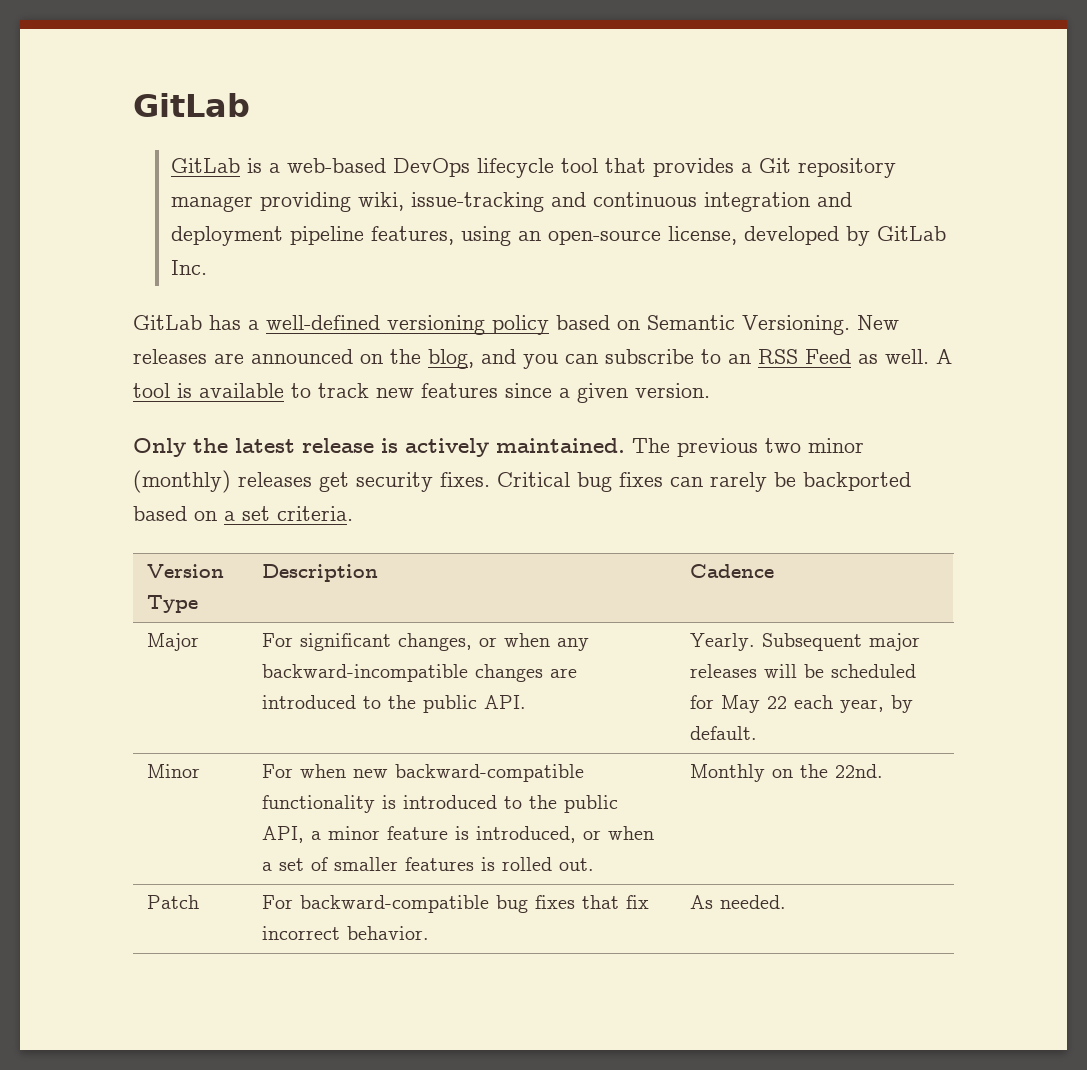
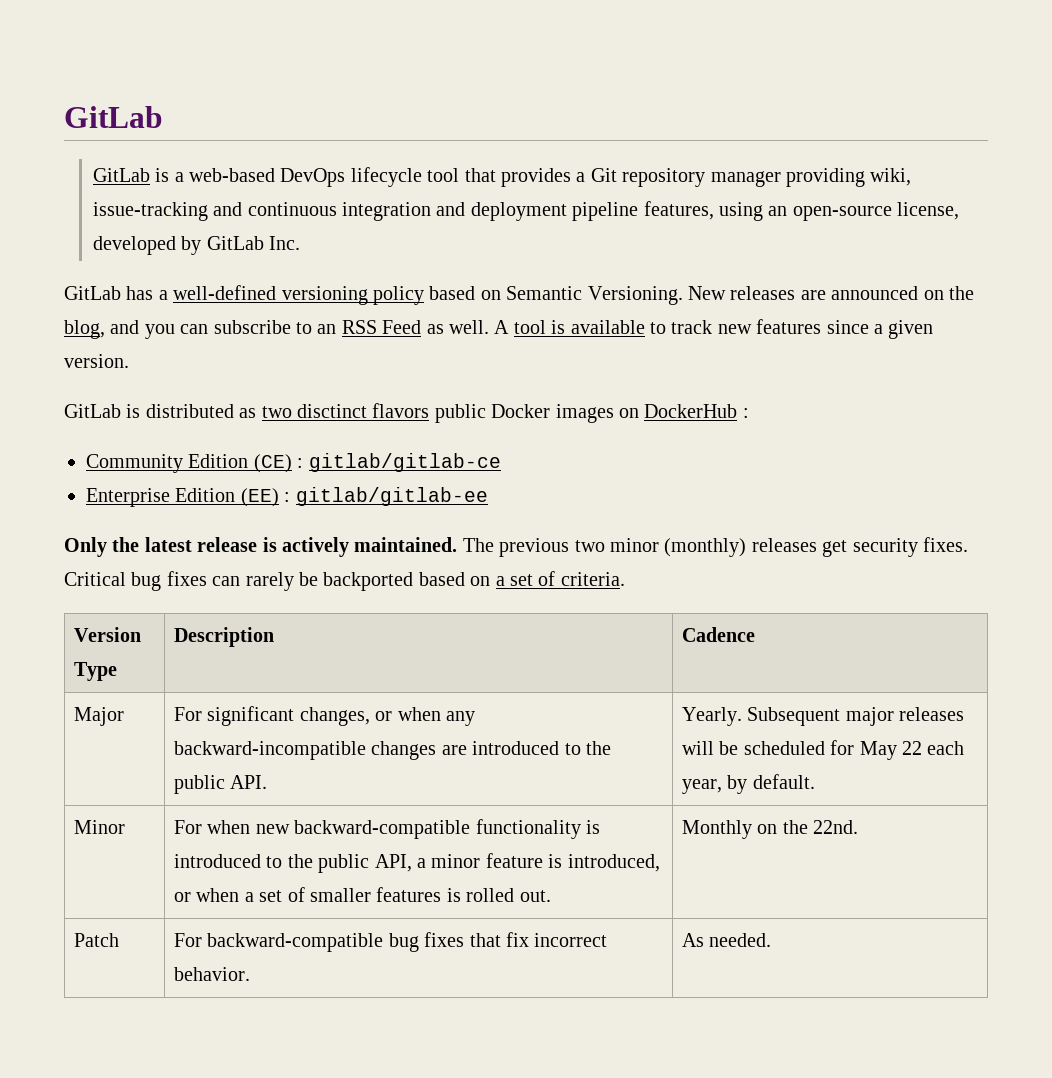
+ GitLab is distributed as two disctinct flavors public Docker images on DockerHub :
+ Community Edition (CE) : gitlab/gitlab-ce
+ Enterprise Edition (EE) : gitlab/gitlab-ee
- Critical bug fixes can rarely be backported based on a set criteria.
+ Critical bug fixes can rarely be backported based on a set of criteria.

